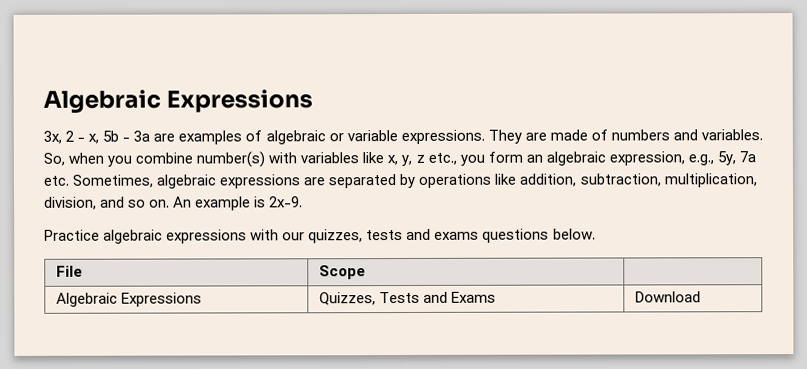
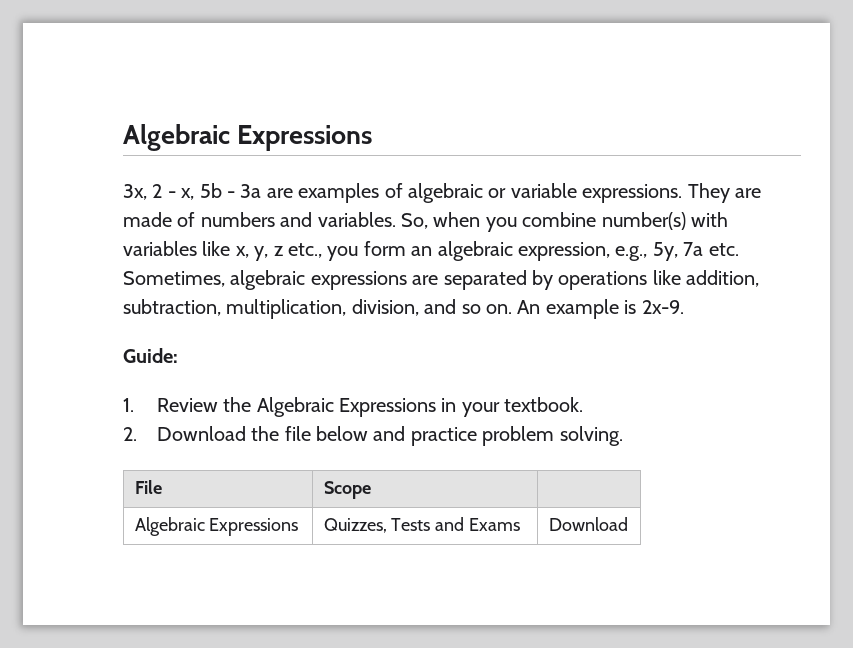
- Practice algebraic expressions with our quizzes, tests and exams questions below.
+ Guide:
+ 1. Review the Algebraic Expressions in your textbook.
+ 2. Download the file below and practice problem solving.

